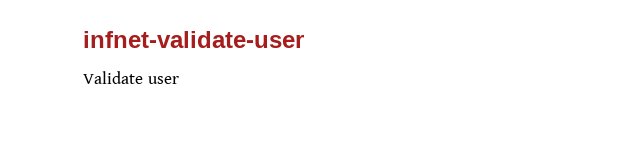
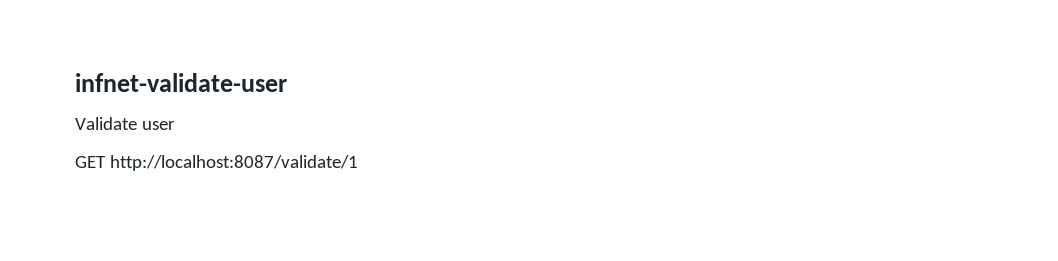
+ GET http://localhost:8087/validate/1

